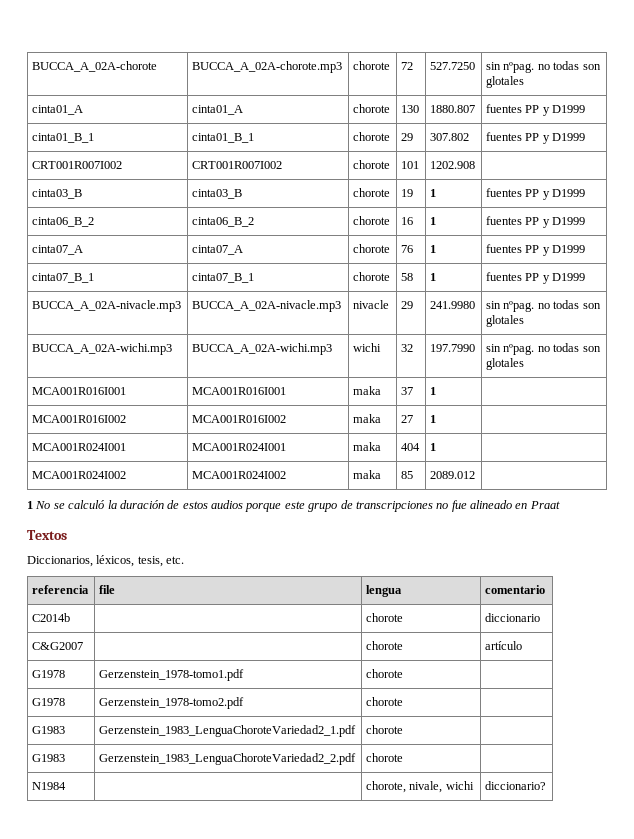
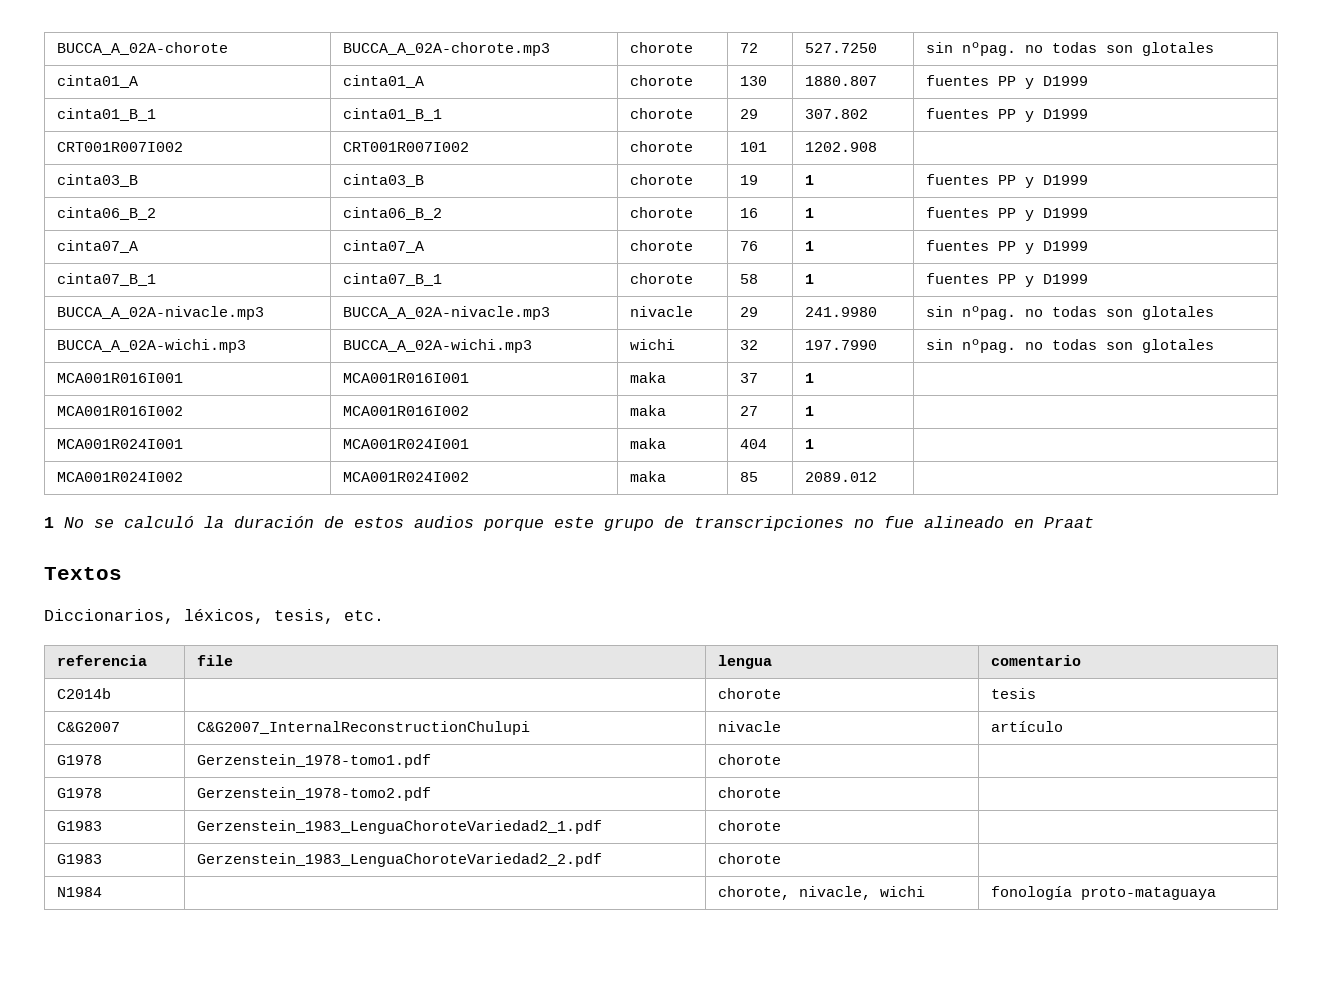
- C2014b | | chorote | diccionario
+ C2014b | | chorote | tesis
- C&G2007 | | chorote | artículo
+ C&G2007 | C&G2007_InternalReconstructionChulupi | nivacle | artículo
- N1984 | | chorote, nivale, wichi | diccionario?
+ N1984 | | chorote, nivacle, wichi | fonología proto-mataguaya

